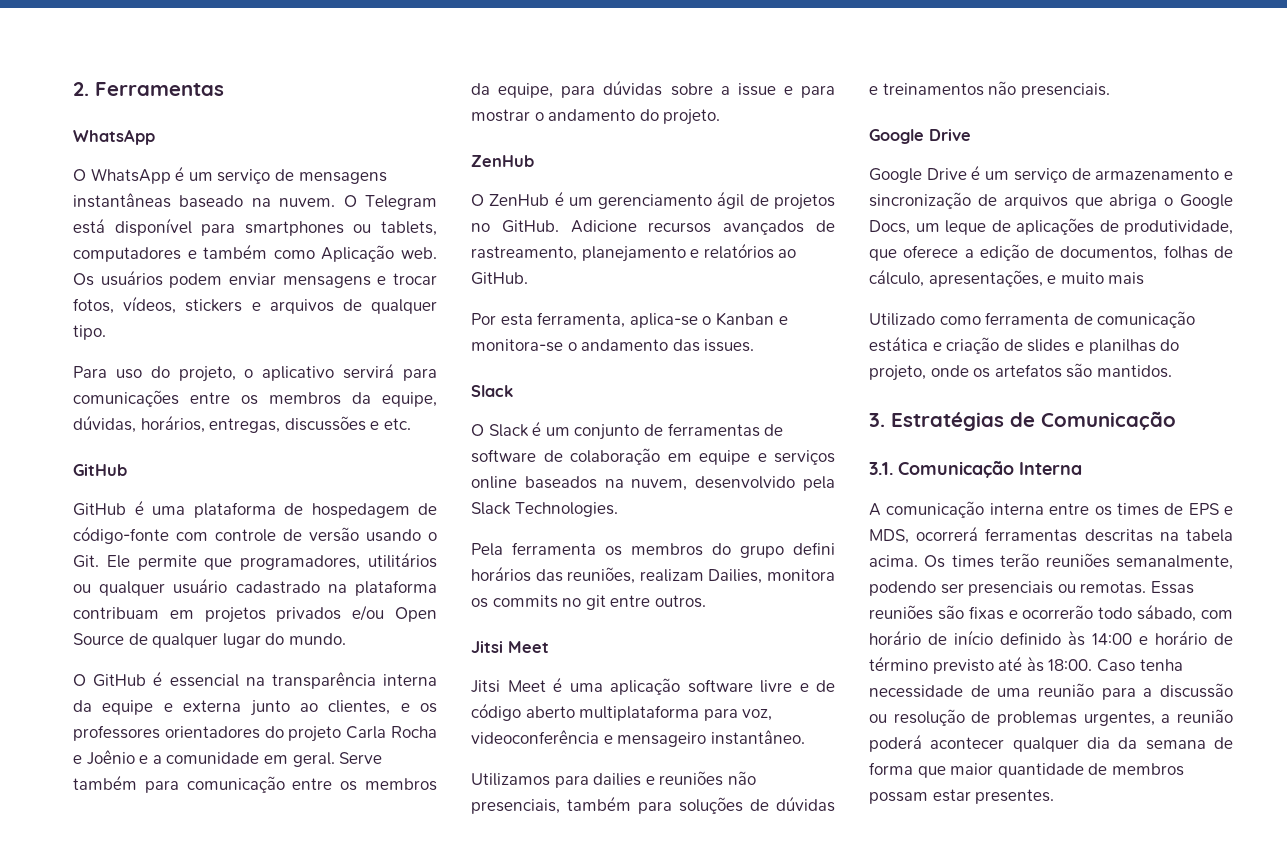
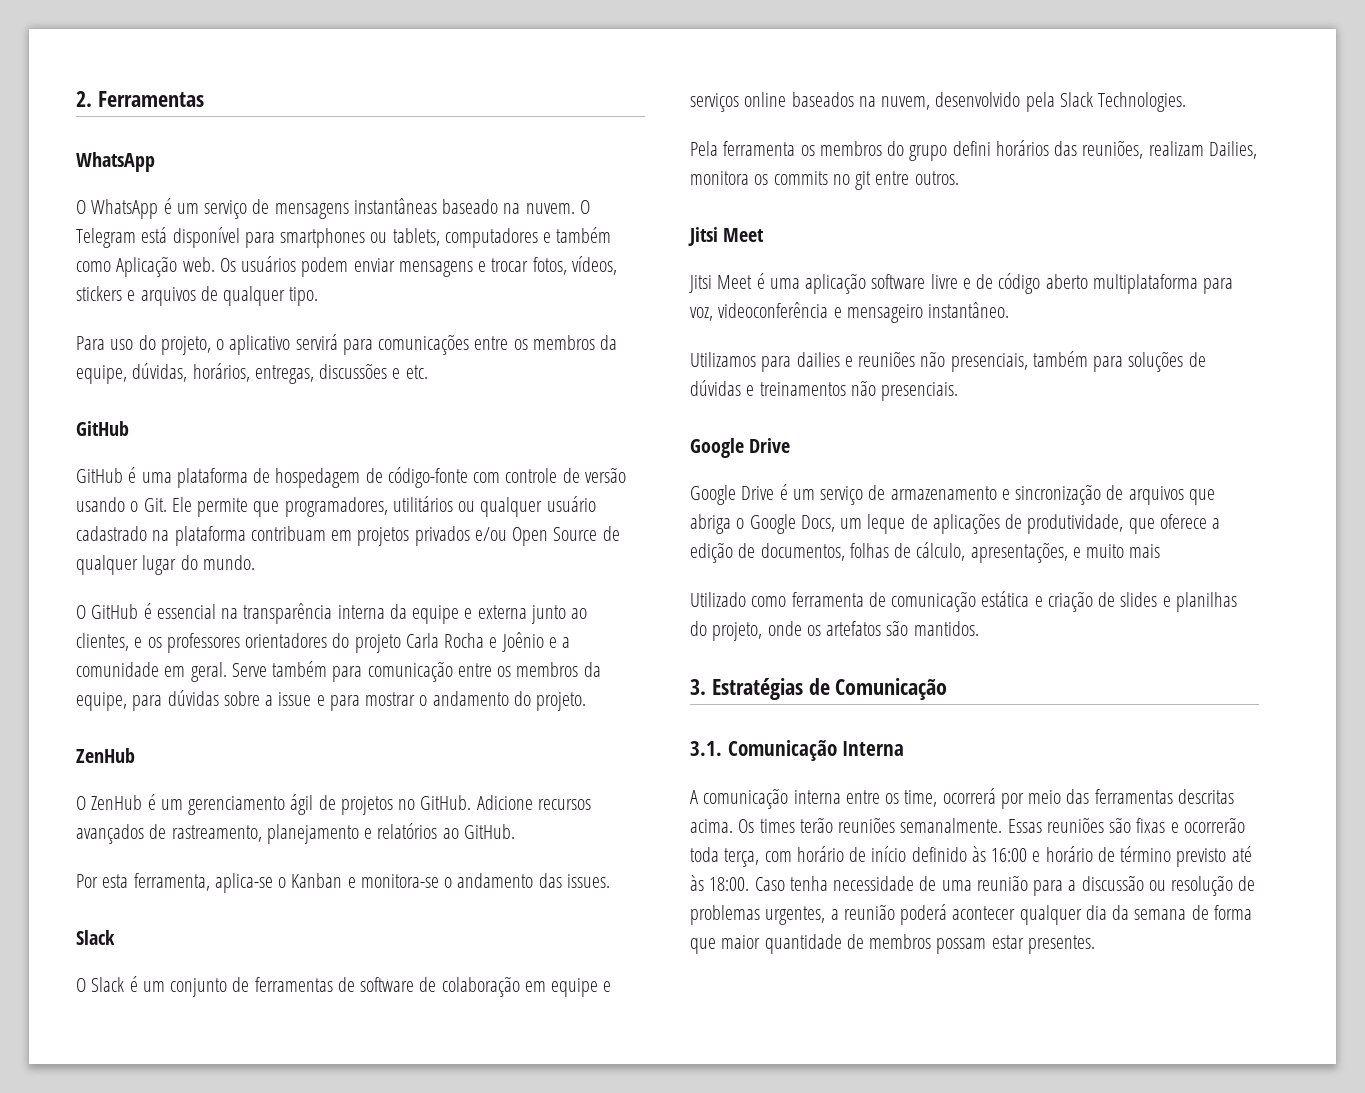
- A comunicação interna entre os times de EPS e MDS, ocorrerá ferramentas descritas na tabela acima.
+ A comunicação interna entre os time, ocorrerá por meio das ferramentas descritas acima.
- Os times terão reuniões semanalmente, podendo ser presenciais ou remotas.
+ Os times terão reuniões semanalmente.
- Essas reuniões são fixas e ocorrerão todo sábado, com horário de início definido às 14:00 e horário de término previsto até às 18:00.
+ Essas reuniões são fixas e ocorrerão toda terça, com horário de início definido às 16:00 e horário de término previsto até às 18:00.

